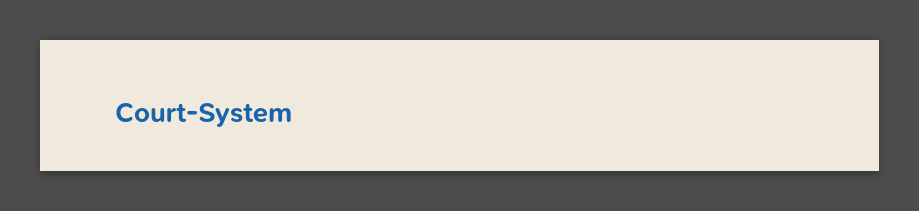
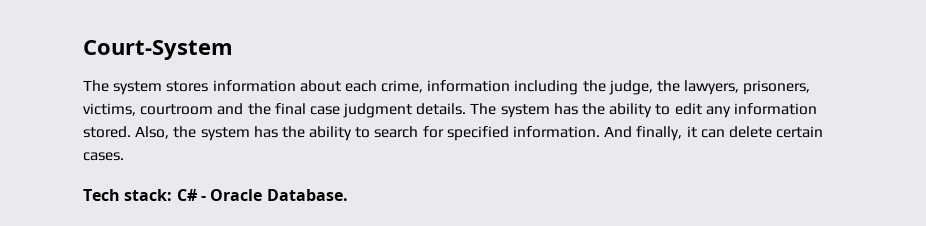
+ The system stores information about each crime, information including the judge, the lawyers, prisoners, victims, courtroom and the final case judgment details. The system has the ability to edit any information stored. Also, the system has the ability to search for specified information. And finally, it can delete certain cases.
+ Tech stack: C# - Oracle Database.

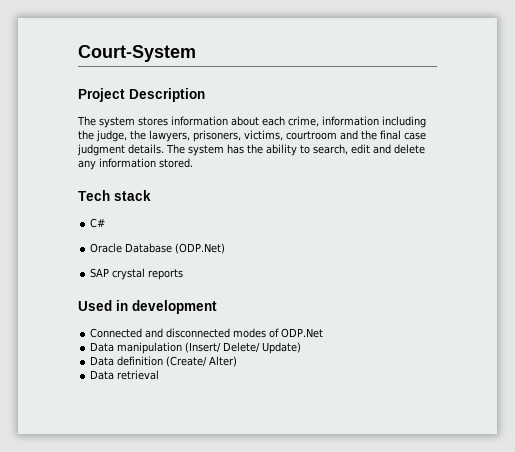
+ Project Description
- The system has the ability to edit any information stored. Also, the system has the ability to search for specified information. And finally, it can delete certain cases.
+ The system has the ability to search, edit and delete any information stored.
- Tech stack: C# - Oracle Database.
+ Tech stack
+ C#
+ Oracle Database (ODP.Net)
+ SAP crystal reports
+ Used in development
+ Connected and disconnected modes of ODP.Net
+ Data manipulation (Insert/ Delete/ Update)
+ Data definition (Create/ Alter)
+ Data retrieval

